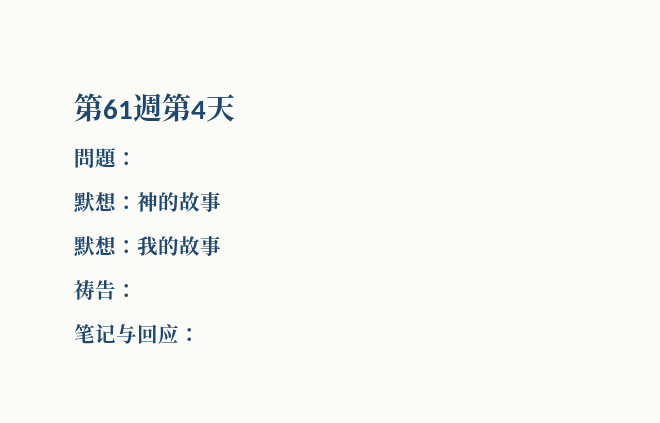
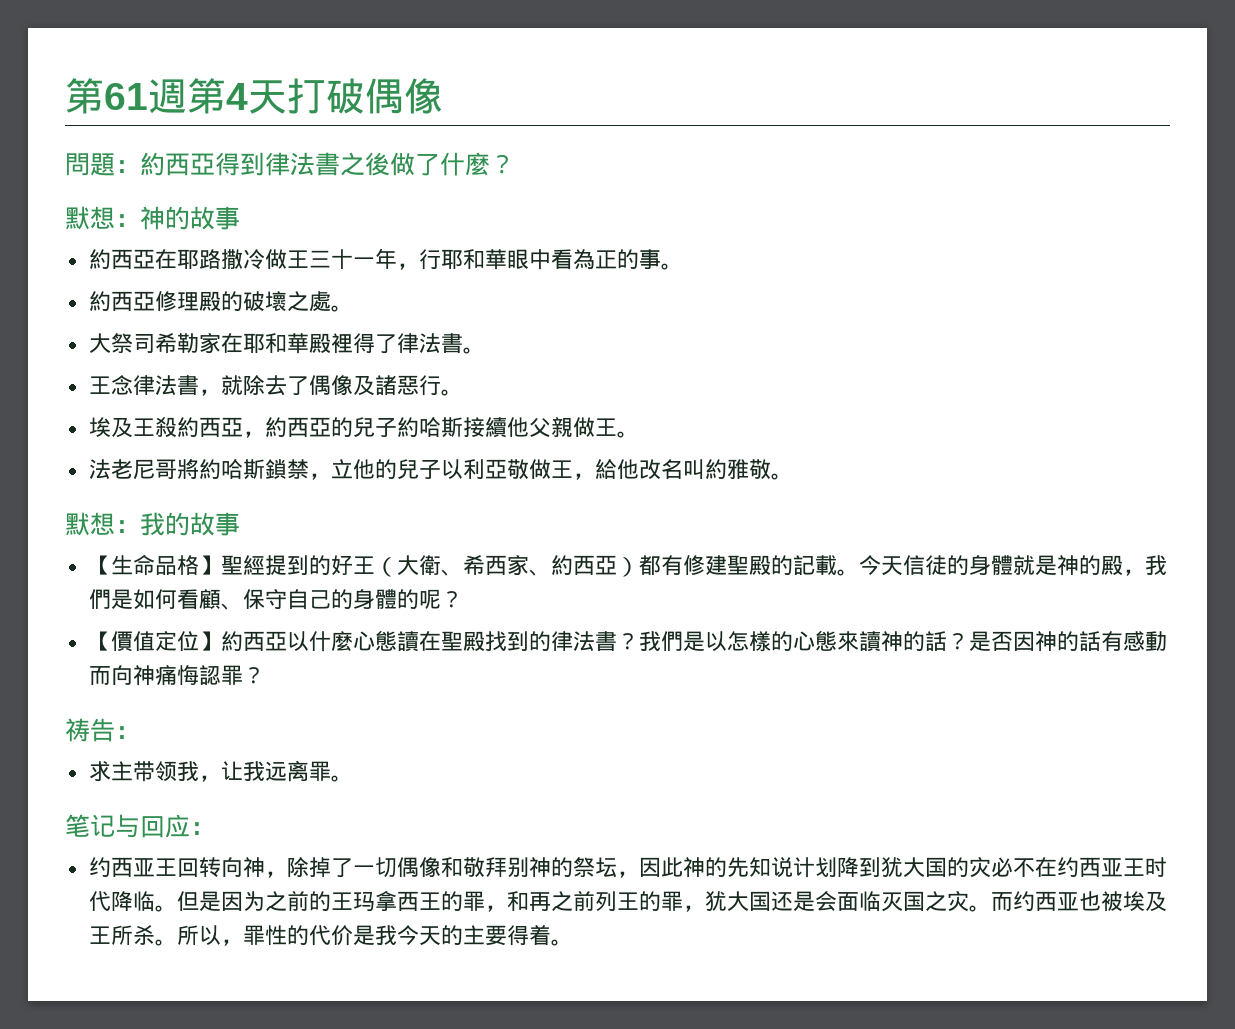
- 第61週第4天
+ 第61週第4天打破偶像
- 問題：
+ 問題：約西亞得到律法書之後做了什麼？
  默想：神的故事
+ 約西亞在耶路撒冷做王三十一年，行耶和華眼中看為正的事。
+ 約西亞修理殿的破壞之處。
+ 大祭司希勒家在耶和華殿裡得了律法書。
+ 王念律法書，就除去了偶像及諸惡行。
+ 埃及王殺約西亞，約西亞的兒子約哈斯接續他父親做王。
+ 法老尼哥將約哈斯鎖禁，立他的兒子以利亞敬做王，給他改名叫約雅敬。
  默想：我的故事
+ 【生命品格】聖經提到的好王（大衛、希西家、約西亞）都有修建聖殿的記載。今天信徒的身體就是神的殿，我們是如何看顧、保守自己的身體的呢？
+ 【價值定位】約西亞以什麼心態讀在聖殿找到的律法書？我們是以怎樣的心態來讀神的話？是否因神的話有感動而向神痛悔認罪？
  祷告：
+ 求主带领我，让我远离罪。
  笔记与回应：
+ 约西亚王回转向神，除掉了一切偶像和敬拜别神的祭坛，因此神的先知说计划降到犹大国的灾必不在约西亚王时代降临。但是因为之前的王玛拿西王的罪，和再之前列王的罪，犹大国还是会面临灭国之灾。而约西亚也被埃及王所杀。所以，罪性的代价是我今天的主要得着。

